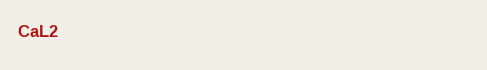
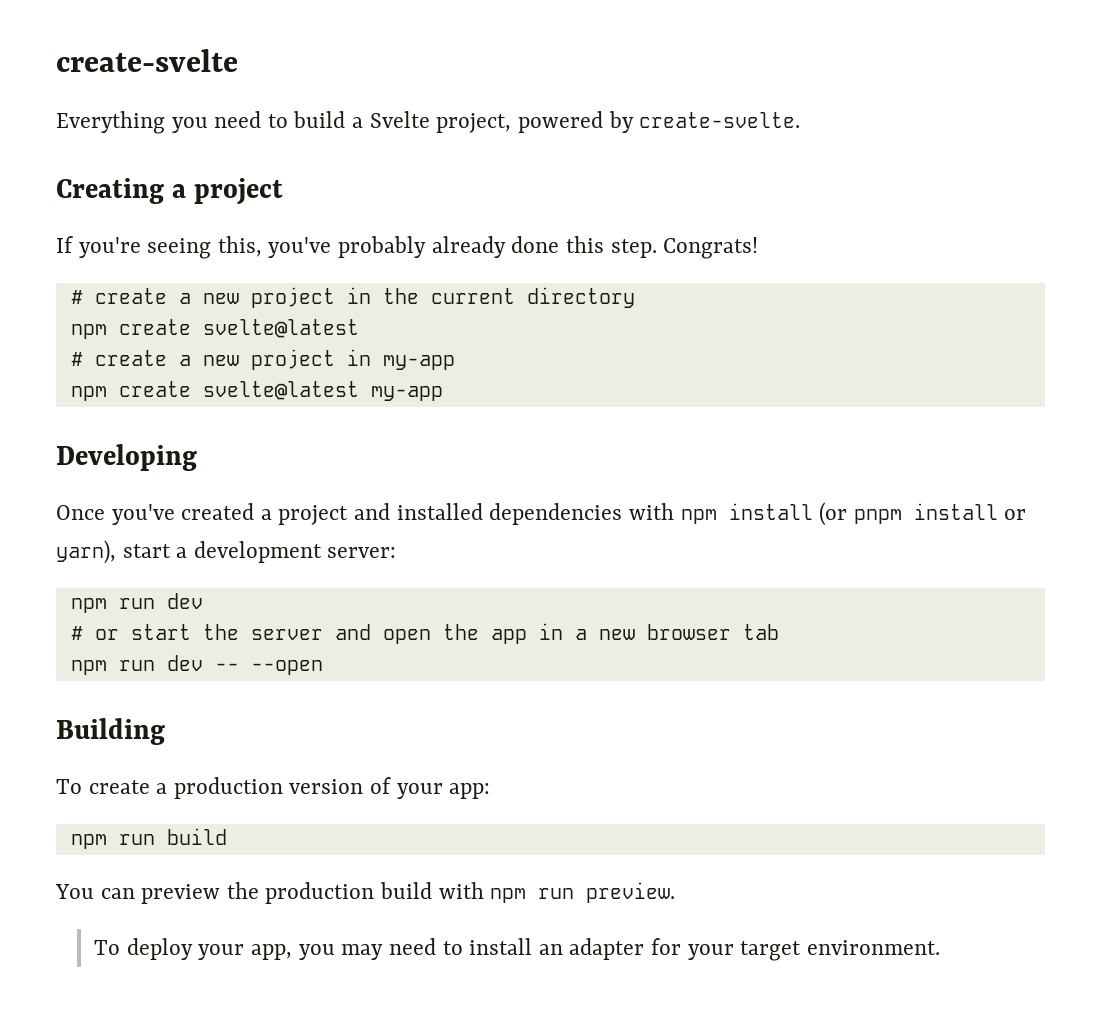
- CaL2
+ create-svelte
+ Everything you need to build a Svelte project, powered by create-svelte.
+ Creating a project
+ If you're seeing this, you've probably already done this step. Congrats!
+ # create a new project in the current directory
+ npm create svelte@latest
+ # create a new project in my-app
+ npm create svelte@latest my-app
+ Developing
+ Once you've created a project and installed dependencies with npm install (or pnpm install or yarn), start a development server:
+ npm run dev
+ # or start the server and open the app in a new browser tab
+ npm run dev -- --open
+ Building
+ To create a production version of your app:
+ npm run build
+ You can preview the production build with npm run preview.
+ To deploy your app, you may need to install an adapter for your target environment.

